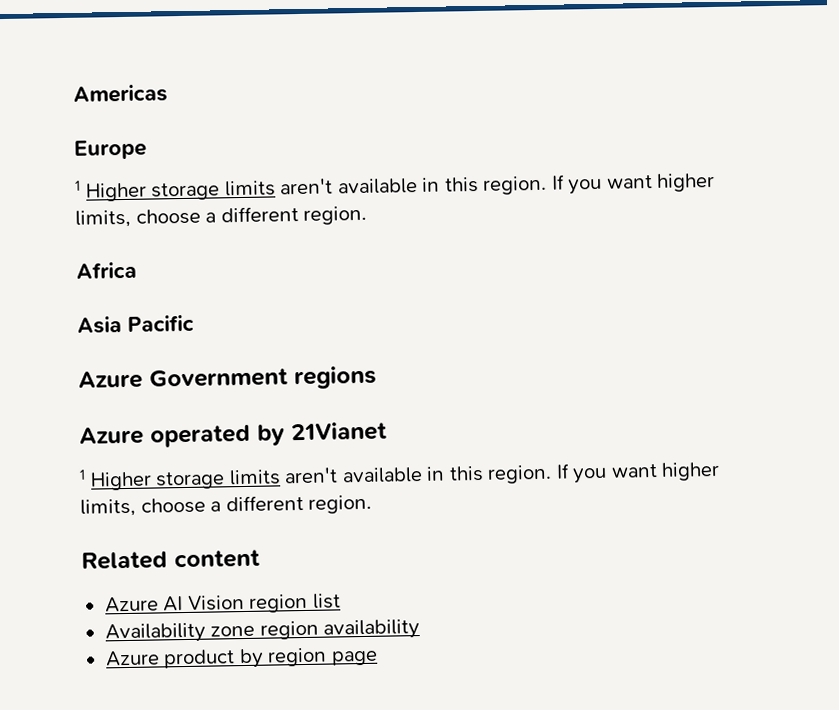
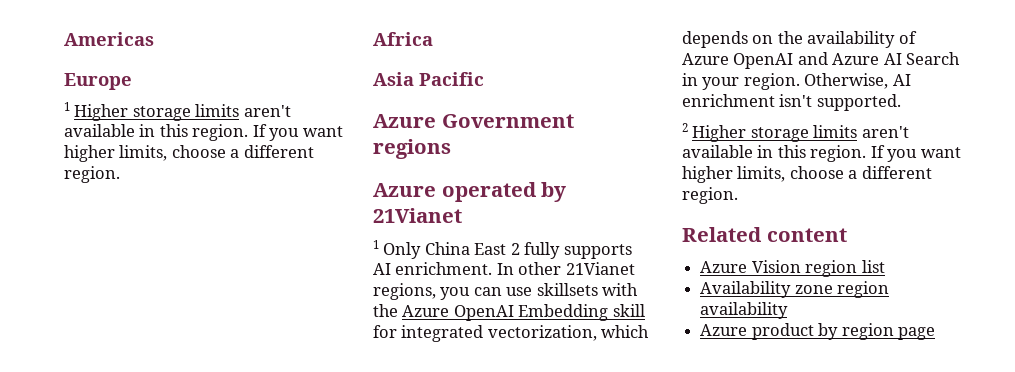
  Azure operated by 21Vianet
- 1 Higher storage limits aren't available in this region.
+ 1 Only China East 2 fully supports AI enrichment. In other 21Vianet regions, you can use skillsets with the Azure OpenAI Embedding skill for integrated vectorization, which depends on the availability of Azure OpenAI and Azure AI Search in your region. Otherwise, AI enrichment isn't supported.
+ 2 Higher storage limits aren't available in this region.
- Azure AI Vision region list
+ Azure Vision region list

